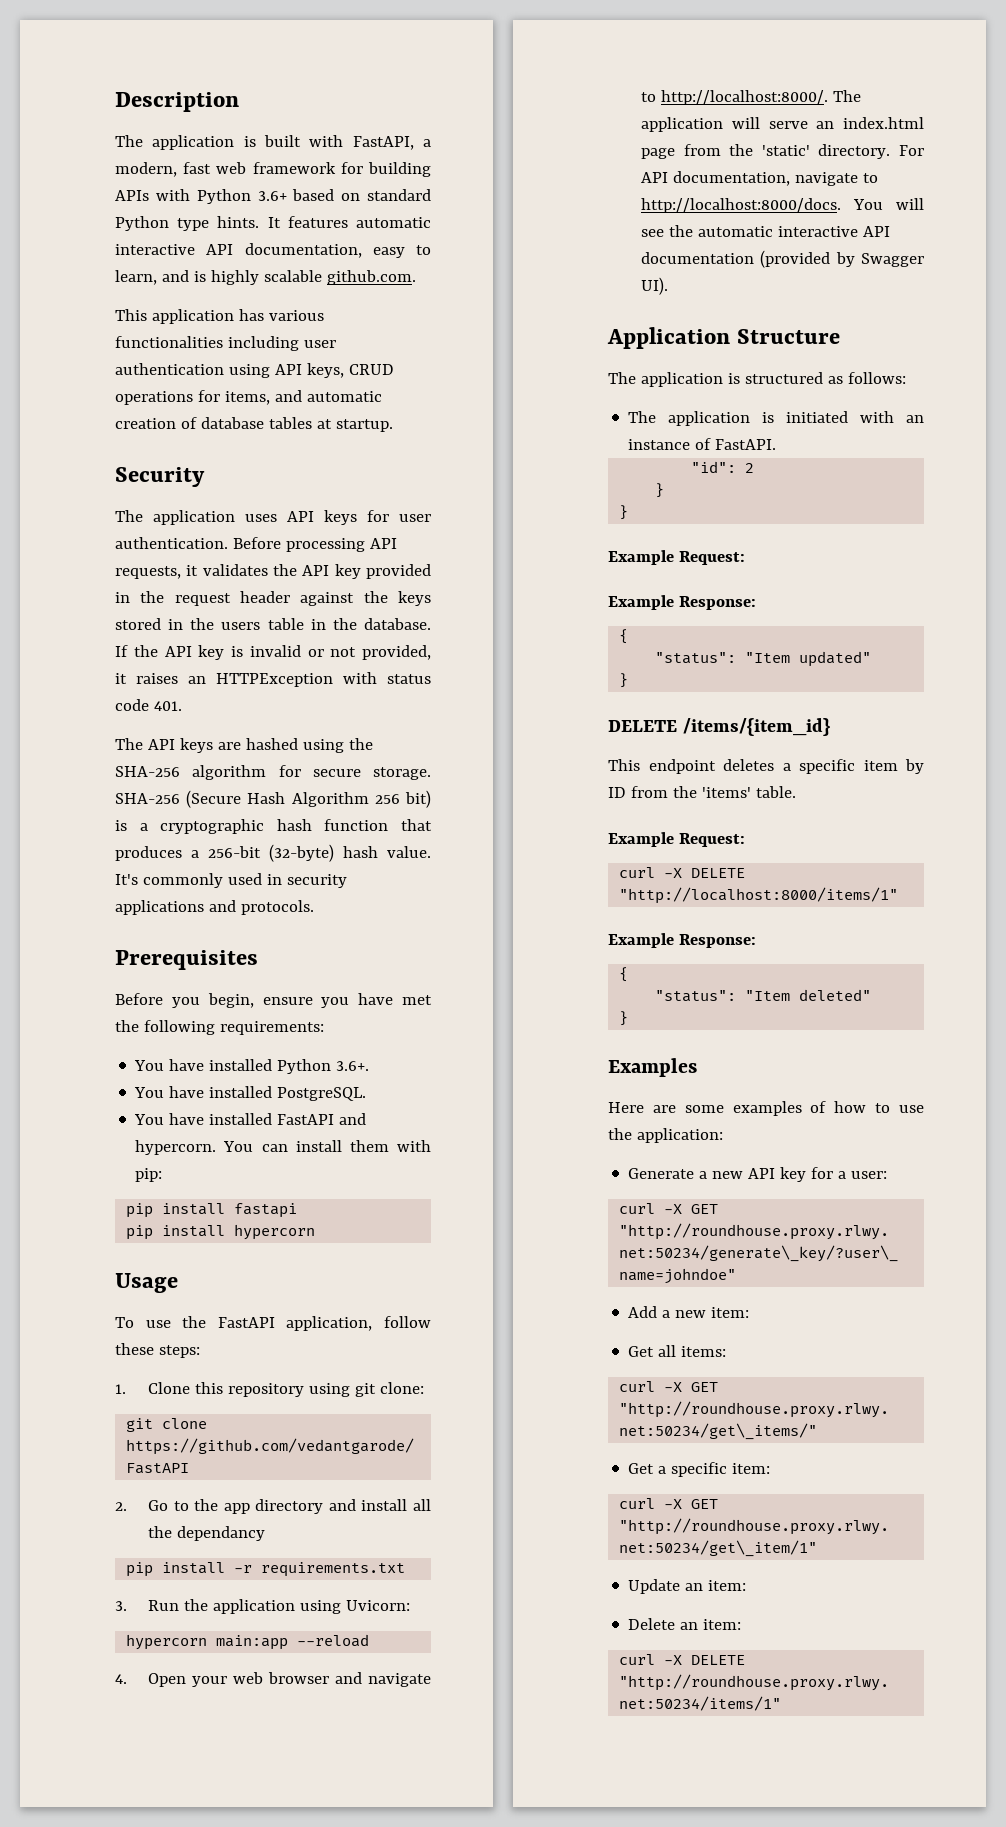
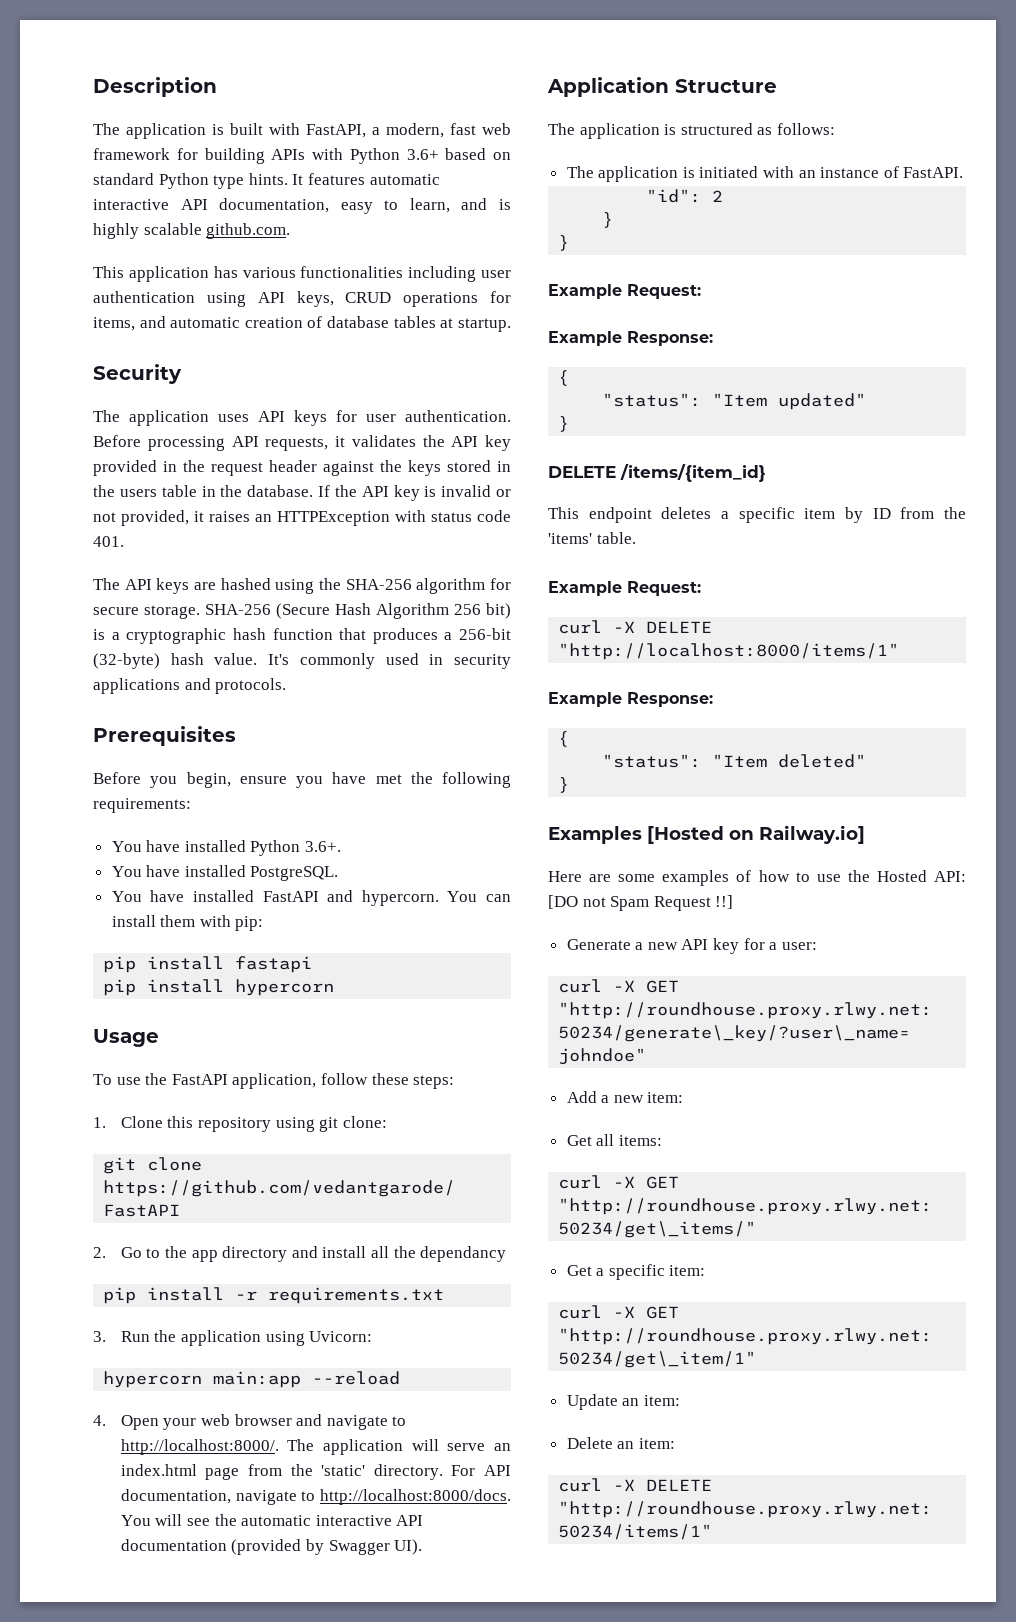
- Examples
+ Examples [Hosted on Railway.io]
- Here are some examples of how to use the application:
+ Here are some examples of how to use the Hosted API: [DO not Spam Request !!]

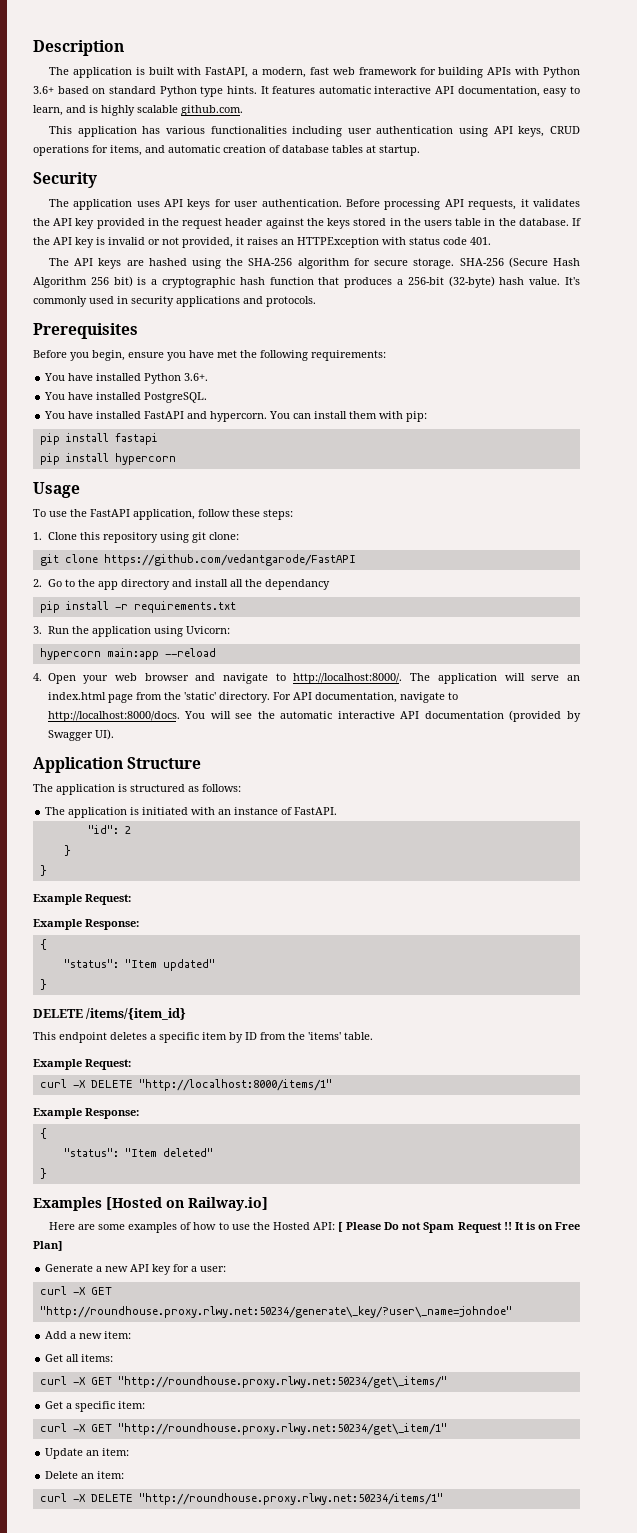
- Here are some examples of how to use the Hosted API: [DO not Spam Request !!]
+ Here are some examples of how to use the Hosted API: [ Please Do not Spam Request !! It is on Free Plan]

